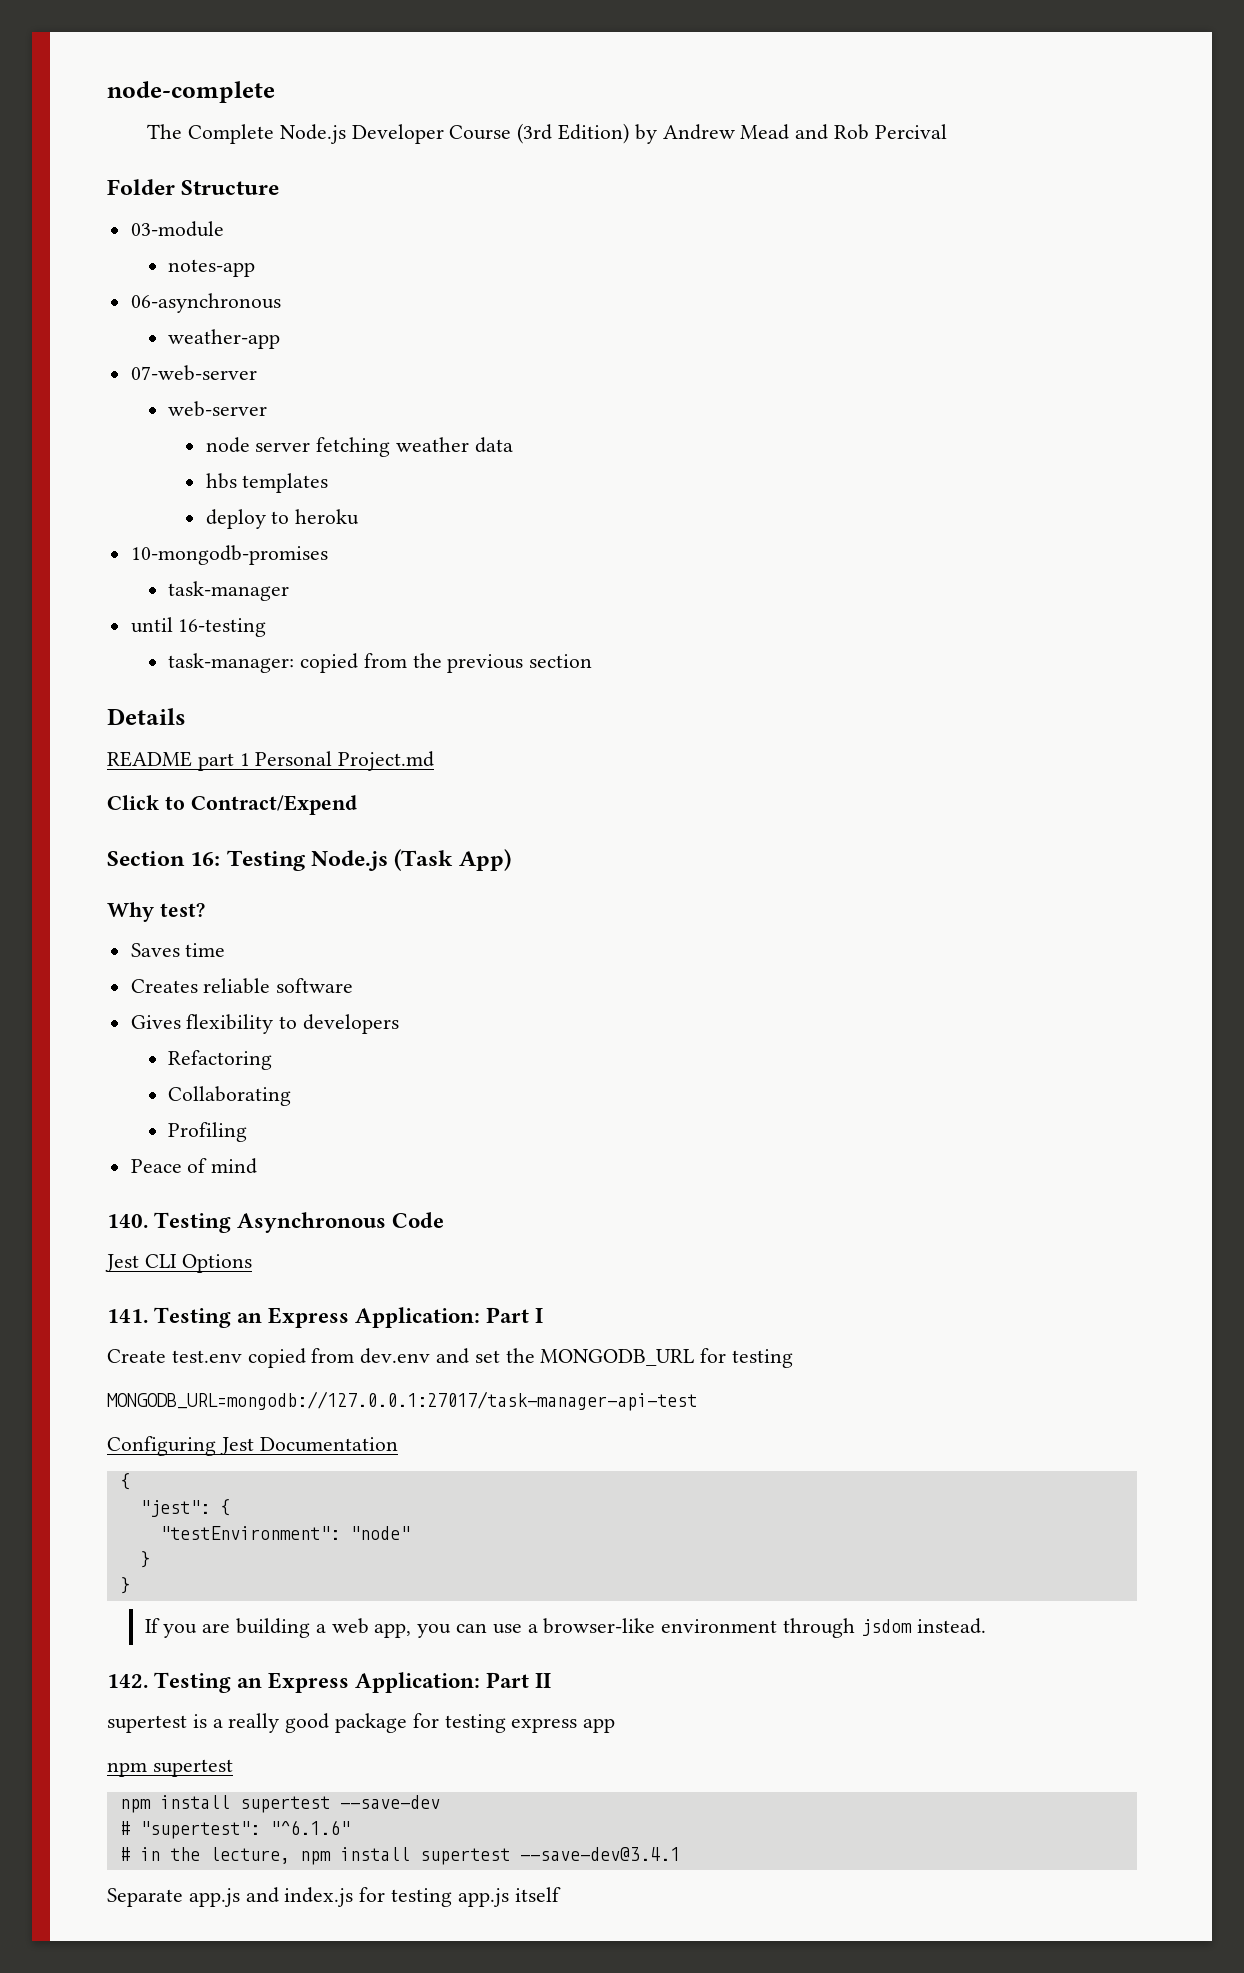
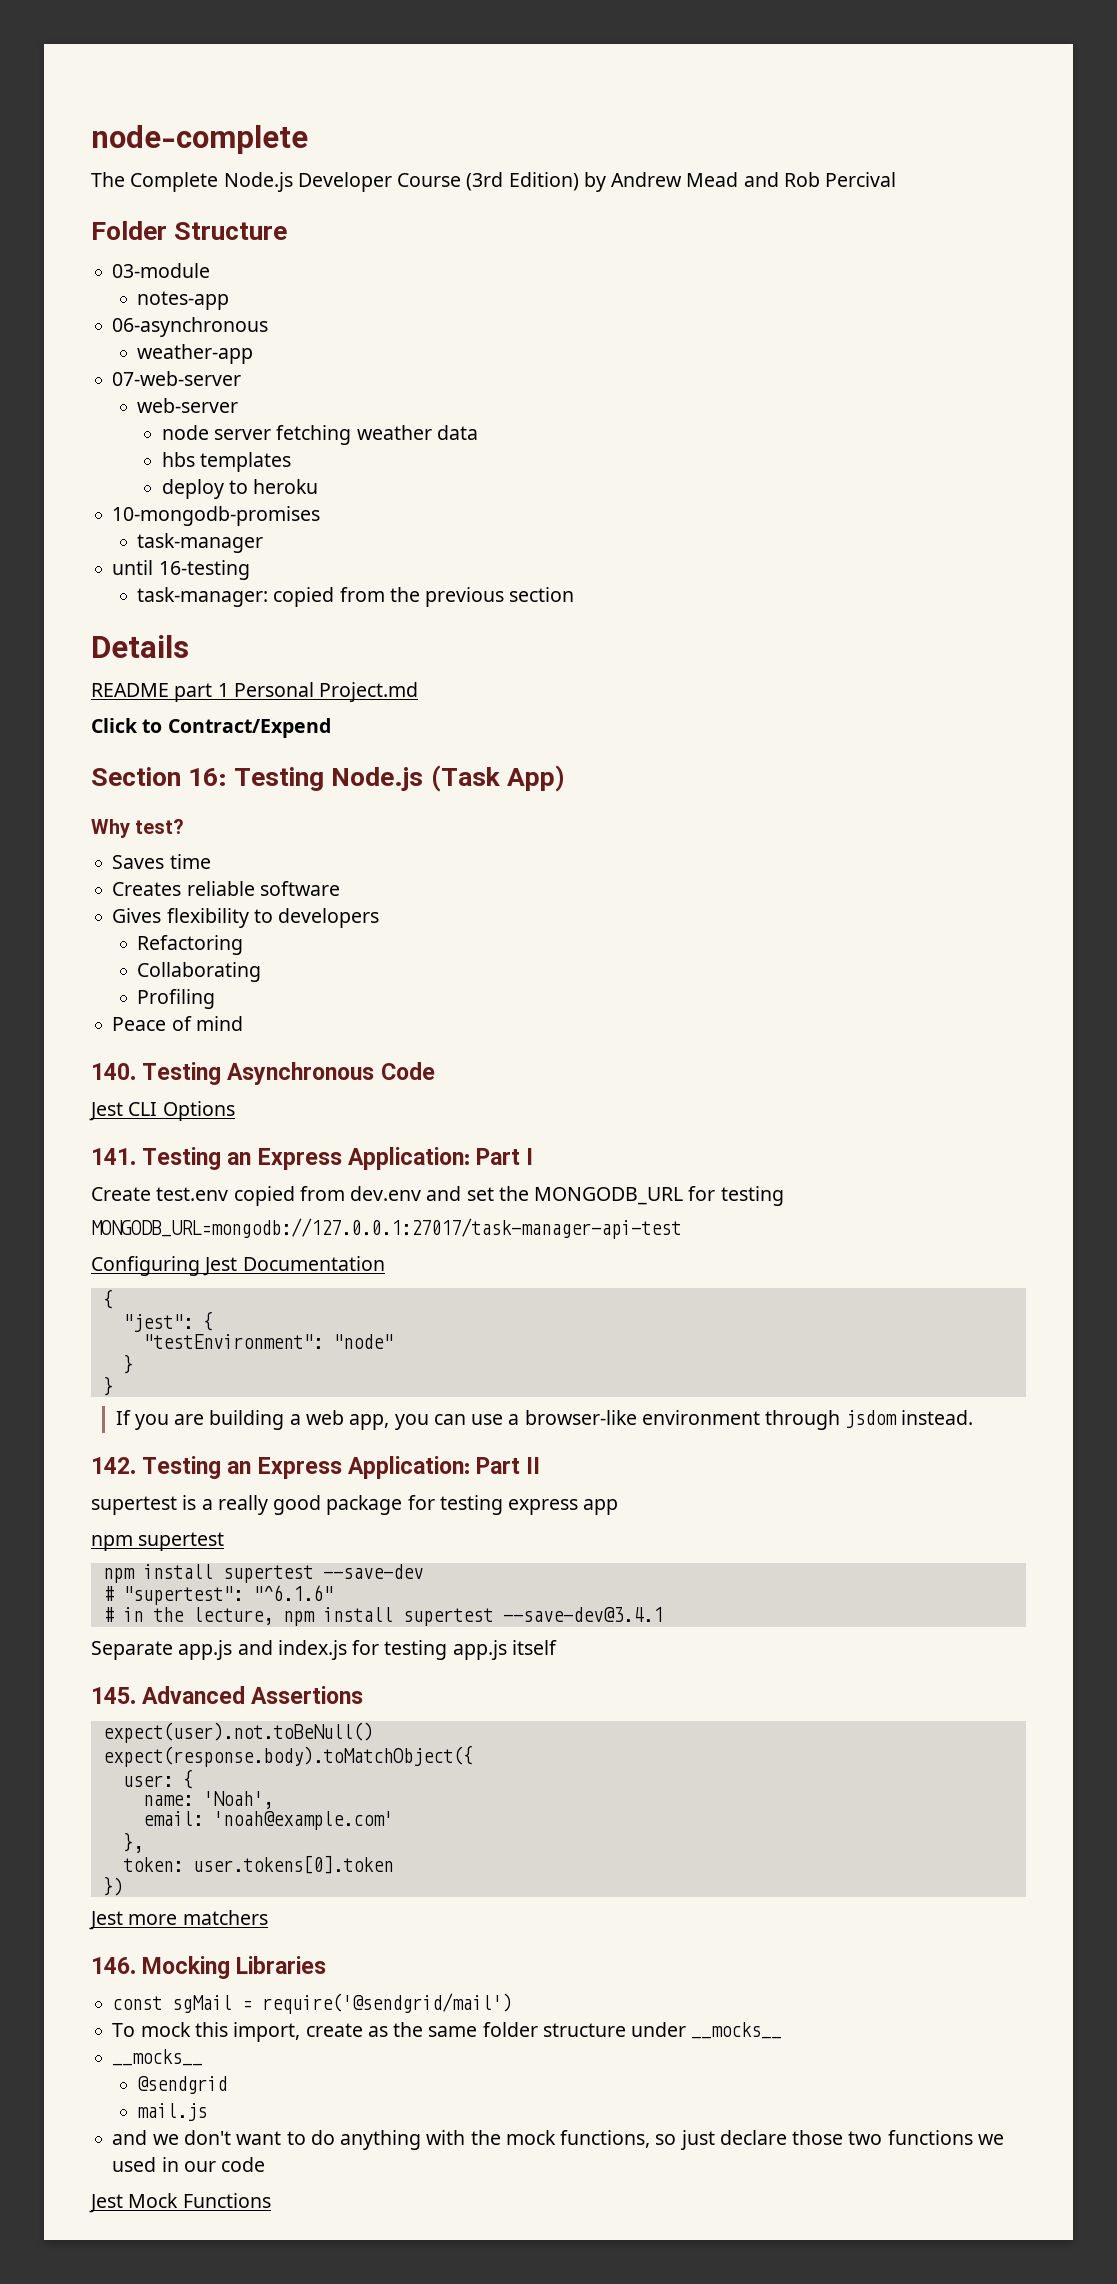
+ 145. Advanced Assertions
+ expect(user).not.toBeNull()
+ expect(response.body).toMatchObject({
+ user: {
+ name: 'Noah',
+ email: 'noah@example.com'
+ },
+ token: user.tokens[0].token
+ })
+ Jest more matchers
+ 146. Mocking Libraries
+ const sgMail = require('@sendgrid/mail')
+ To mock this import, create as the same folder structure under __mocks__
+ __mocks__
+ @sendgrid
+ mail.js
+ and we don't want to do anything with the mock functions, so just declare those two functions we used in our code
+ Jest Mock Functions

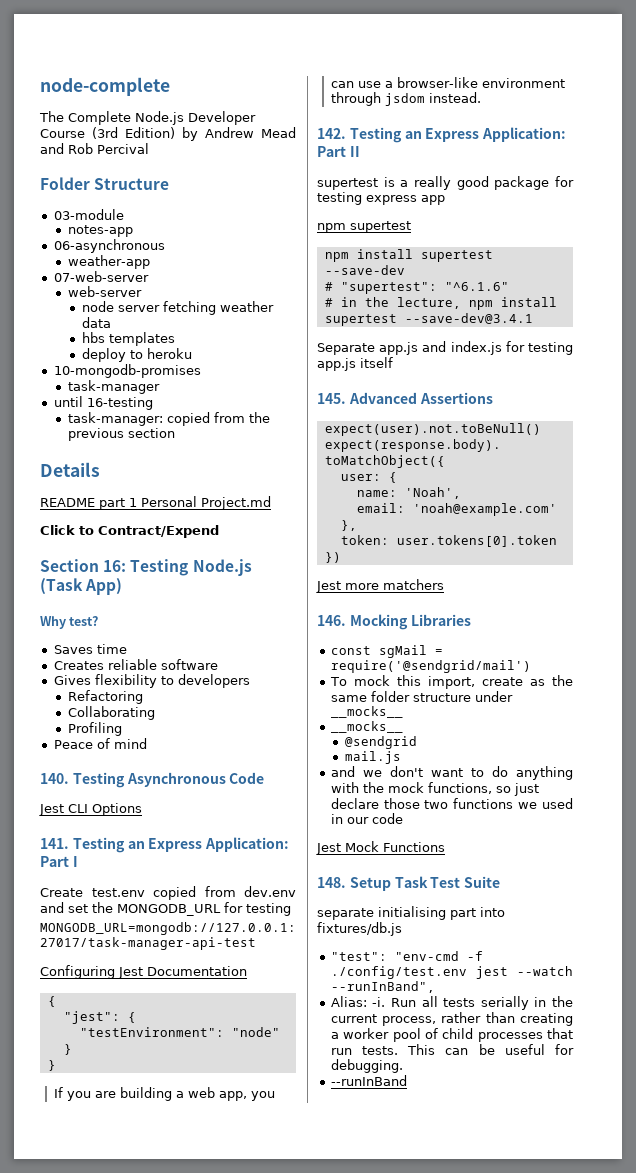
+ 148. Setup Task Test Suite
+ separate initialising part into fixtures/db.js
+ "test": "env-cmd -f ./config/test.env jest --watch --runInBand",
+ Alias: -i. Run all tests serially in the current process, rather than creating a worker pool of child processes that run tests. This can be useful for debugging.
+ --runInBand

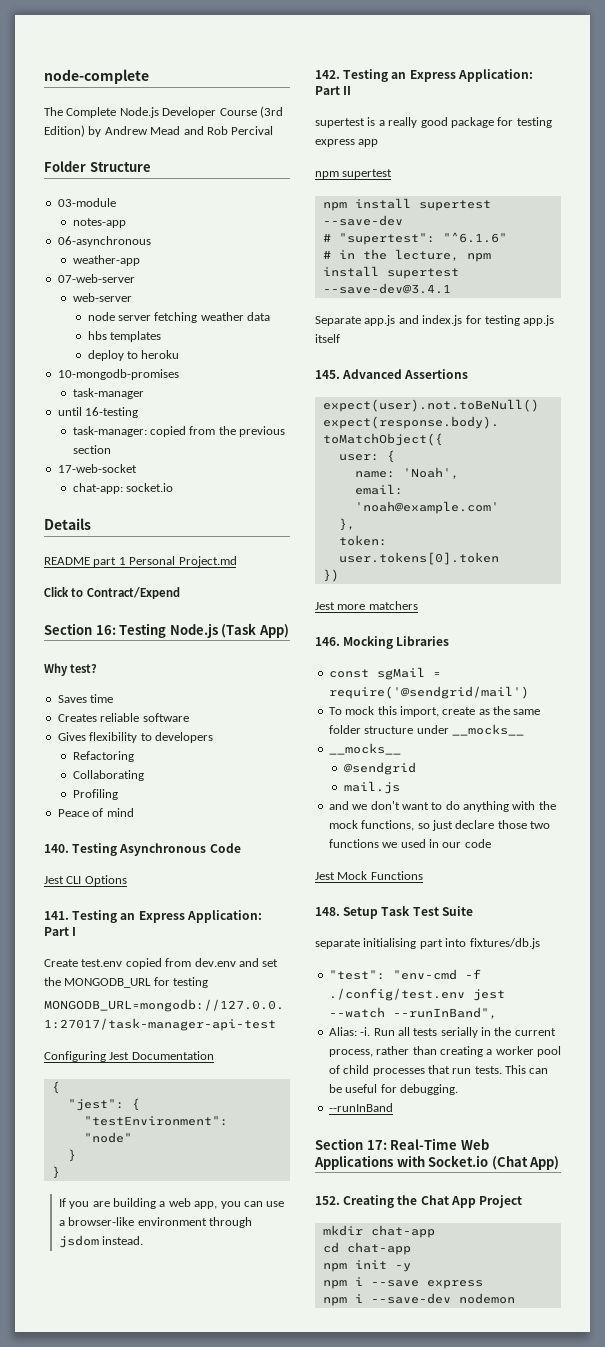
+ 17-web-socket
+ chat-app: socket.io
+ Section 17: Real-Time Web Applications with Socket.io (Chat App)
+ 152. Creating the Chat App Project
+ mkdir chat-app
+ cd chat-app
+ npm init -y
+ npm i --save express
+ npm i --save-dev nodemon

